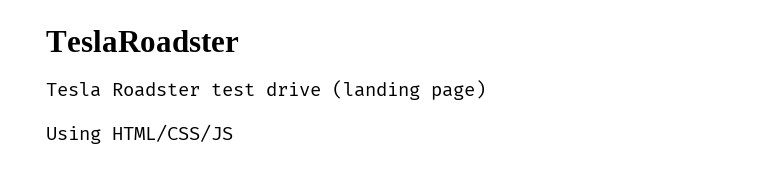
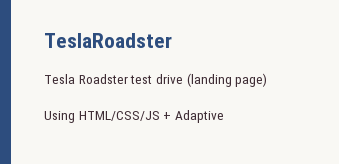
- Using HTML/CSS/JS
+ Using HTML/CSS/JS + Adaptive

